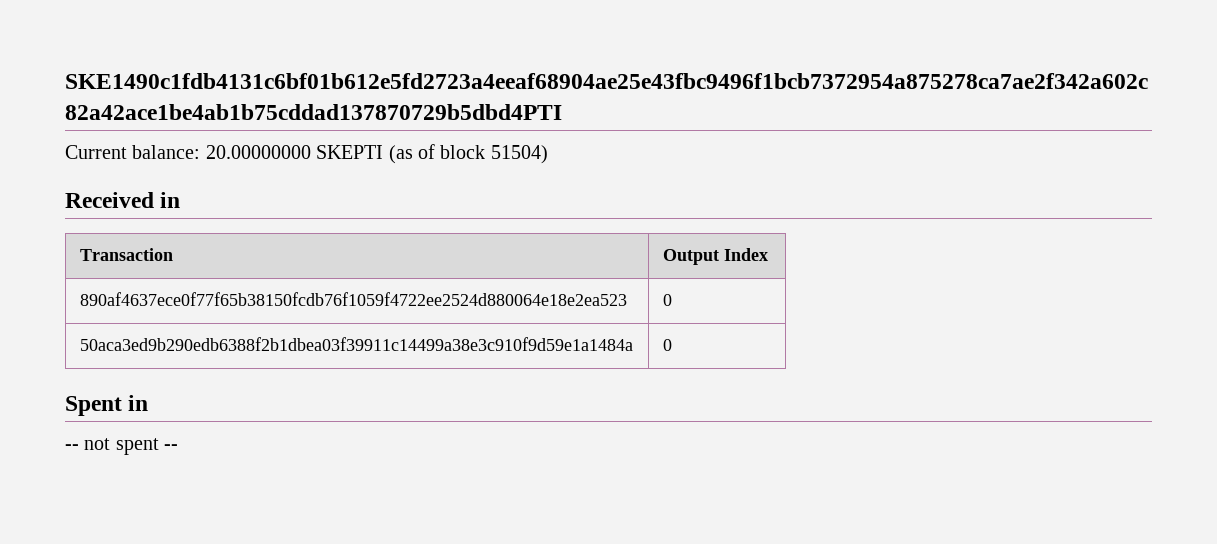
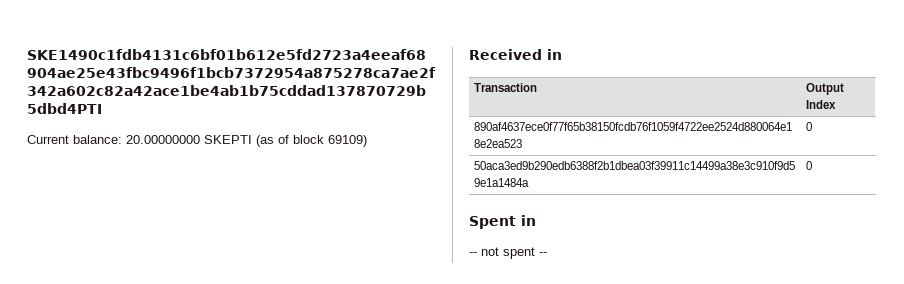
- Current balance: 20.00000000 SKEPTI (as of block 51504)
+ Current balance: 20.00000000 SKEPTI (as of block 69109)

